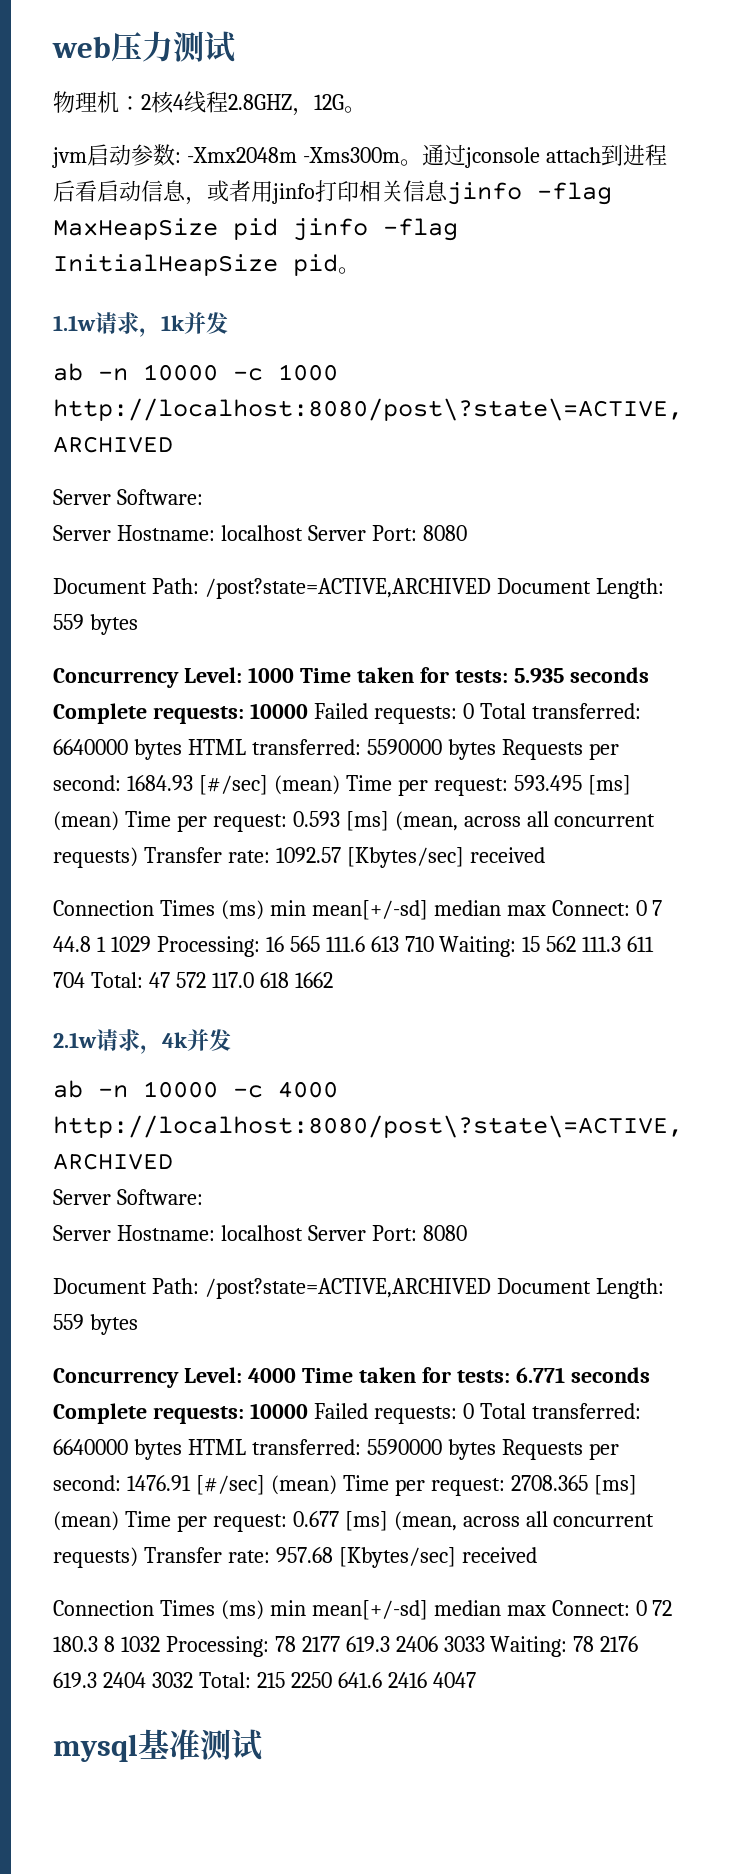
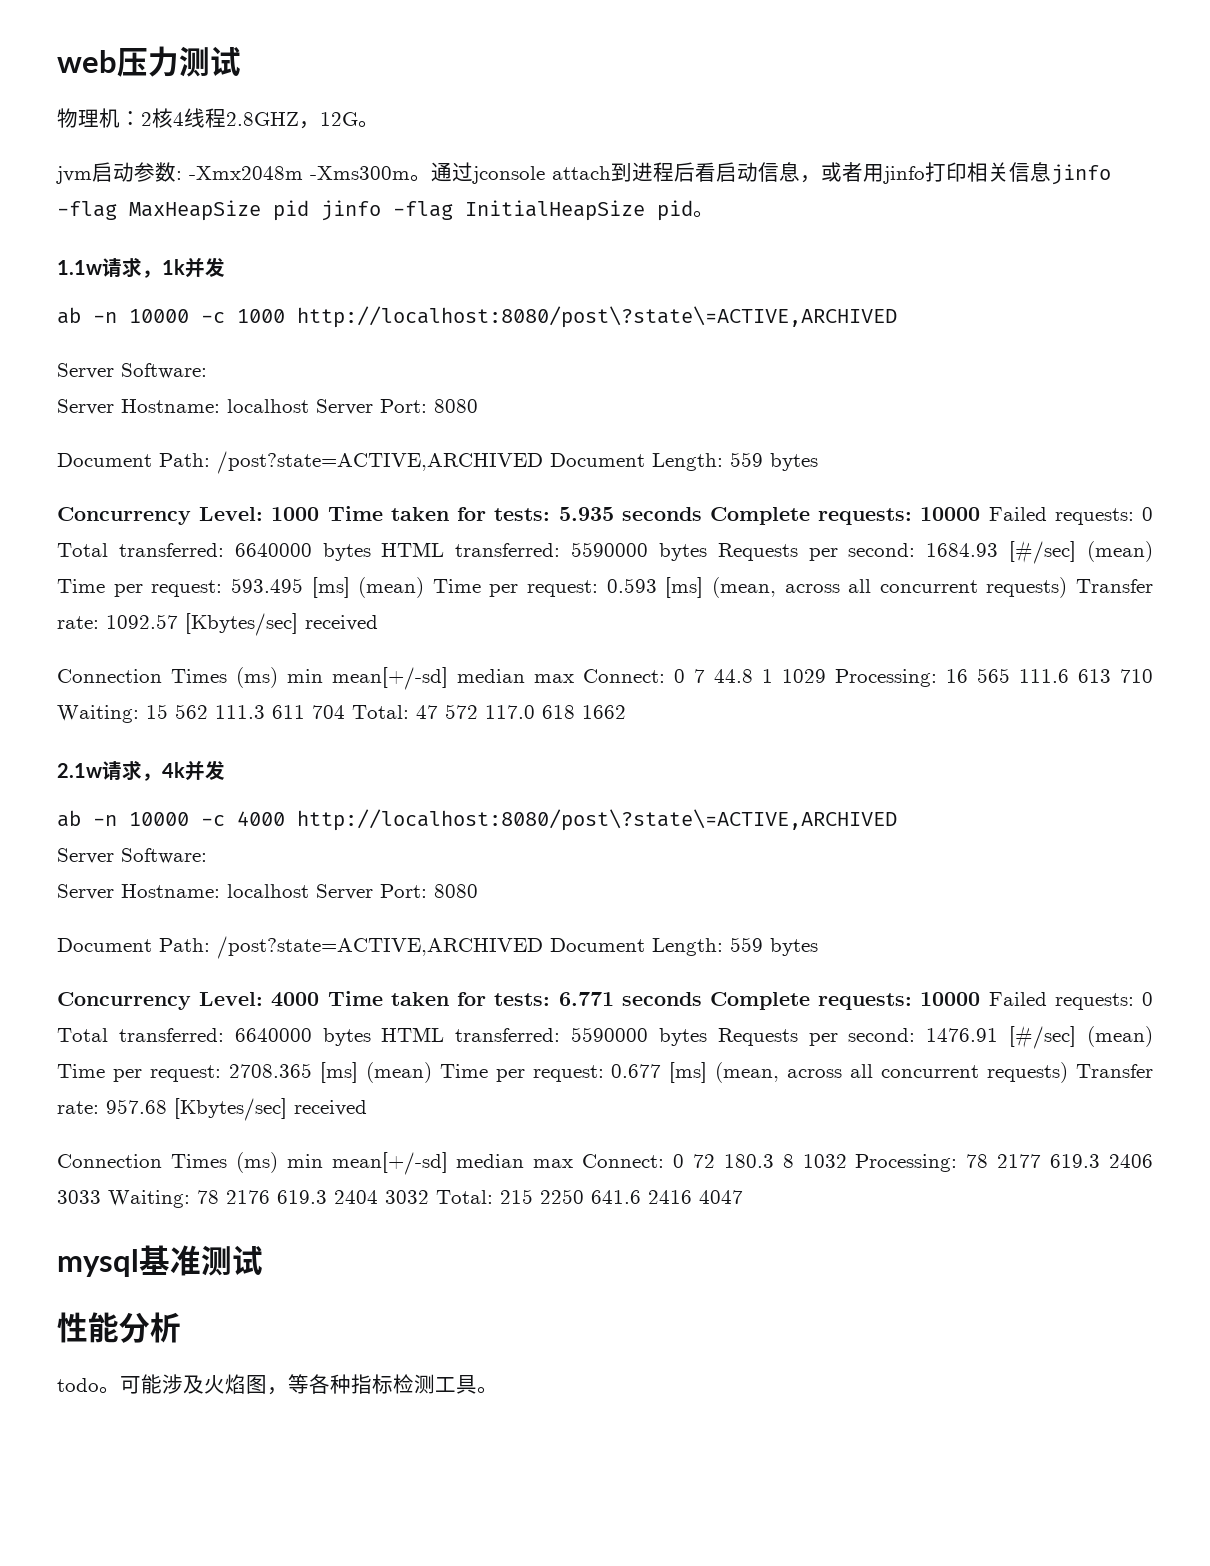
+ 性能分析
+ todo。可能涉及火焰图，等各种指标检测工具。

